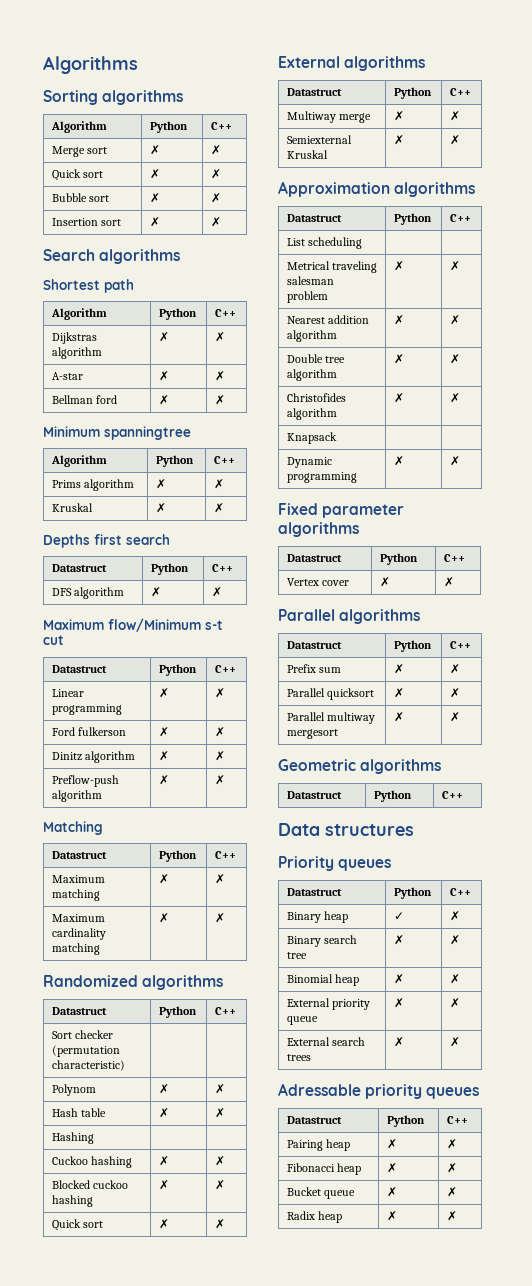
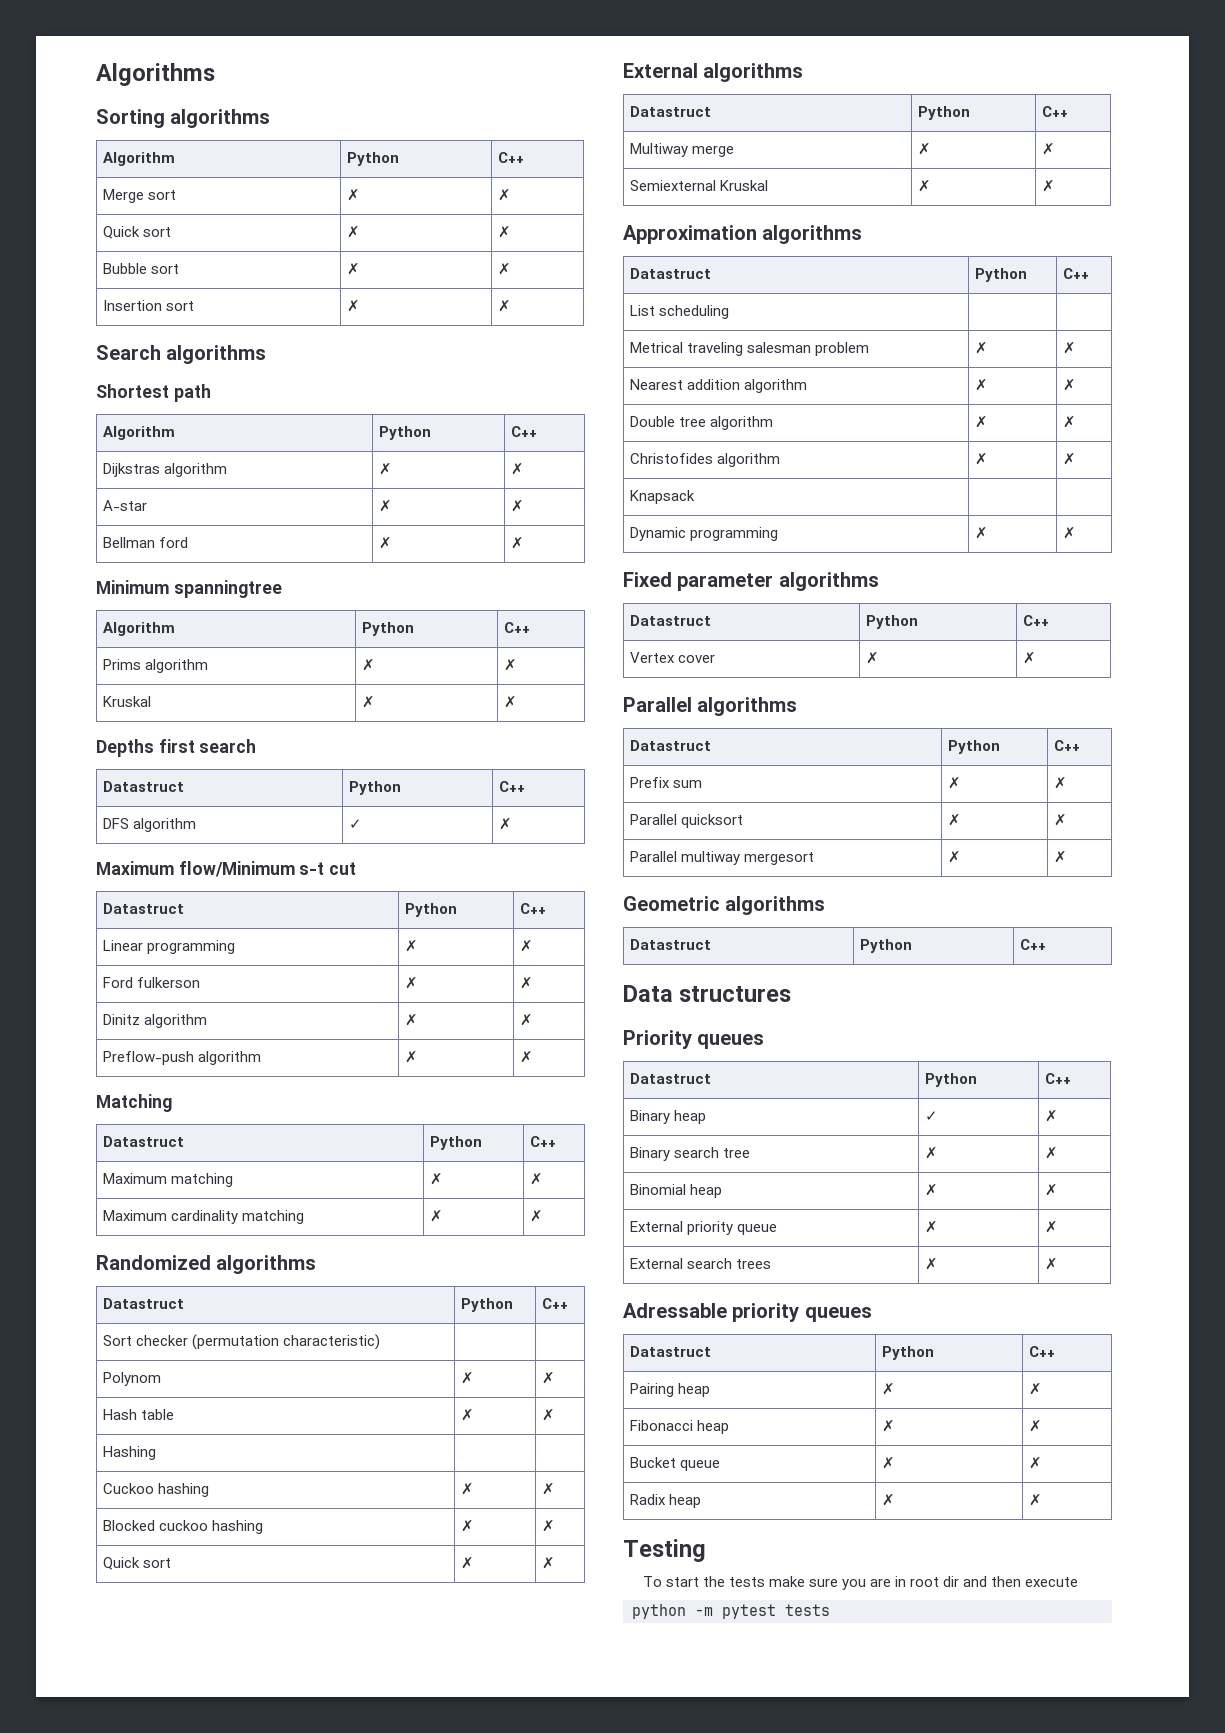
- DFS algorithm | ✗ | ✗
+ DFS algorithm | ✓ | ✗
+ Testing
+ To start the tests make sure you are in root dir and then execute
+ python -m pytest tests

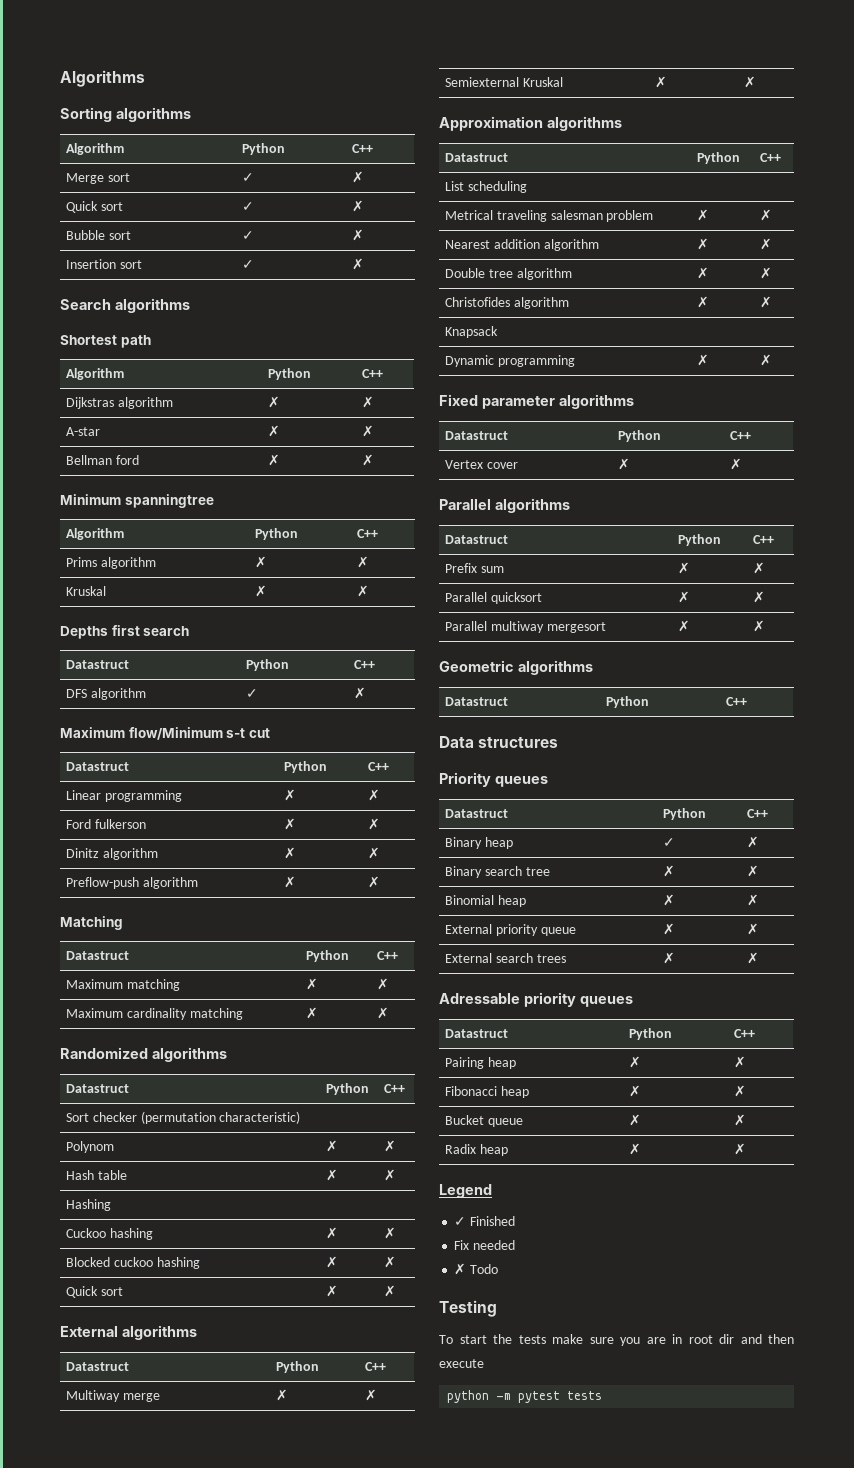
- Merge sort | ✗ | ✗
- Quick sort | ✗ | ✗
+ Merge sort | ✓ | ✗
+ Quick sort | ✓ | ✗
- Bubble sort | ✗ | ✗
+ Bubble sort | ✓ | ✗
- Insertion sort | ✗ | ✗
+ Insertion sort | ✓ | ✗
+ Legend
+ ✓ Finished
+ Fix needed
+ ✗ Todo

